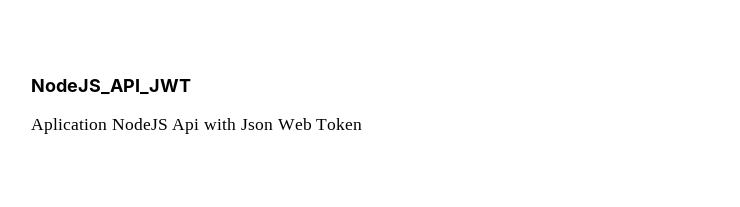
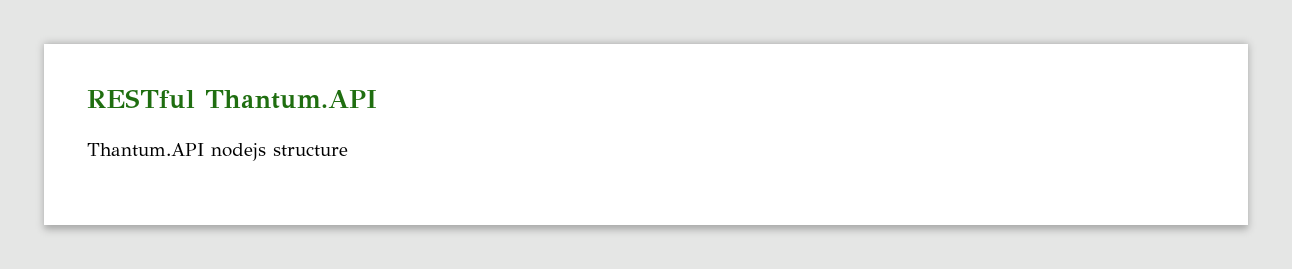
- NodeJS_API_JWT
- Aplication NodeJS Api with Json Web Token
+ RESTful Thantum.API
+ Thantum.API nodejs structure

